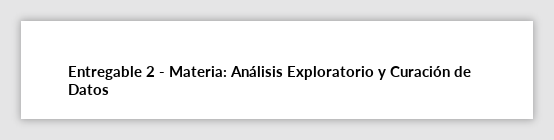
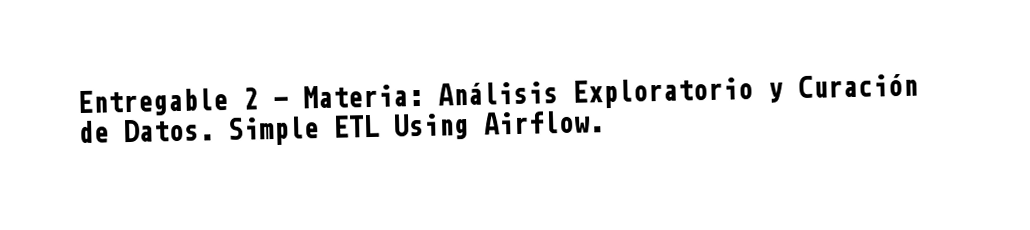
- Entregable 2 - Materia: Análisis Exploratorio y Curación de Datos
+ Entregable 2 - Materia: Análisis Exploratorio y Curación de Datos. Simple ETL Using Airflow.

